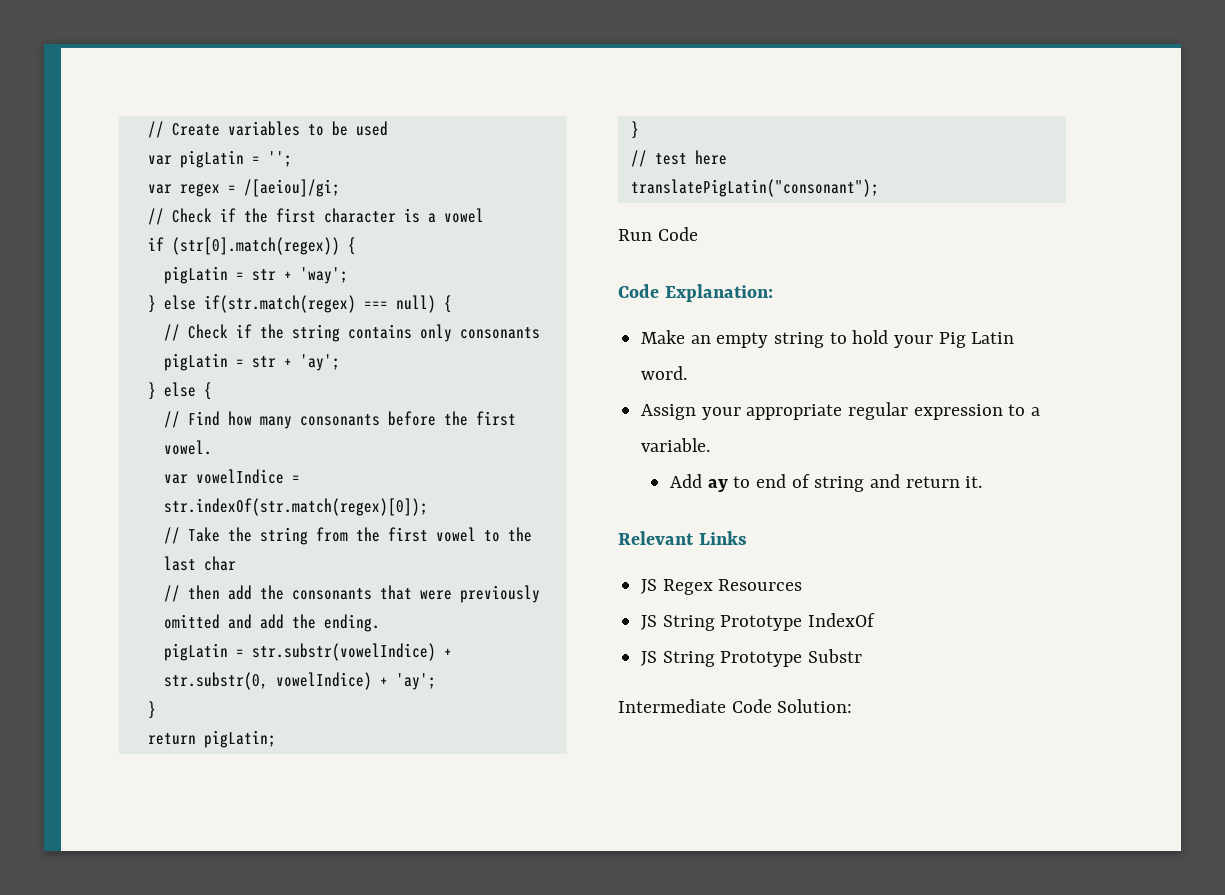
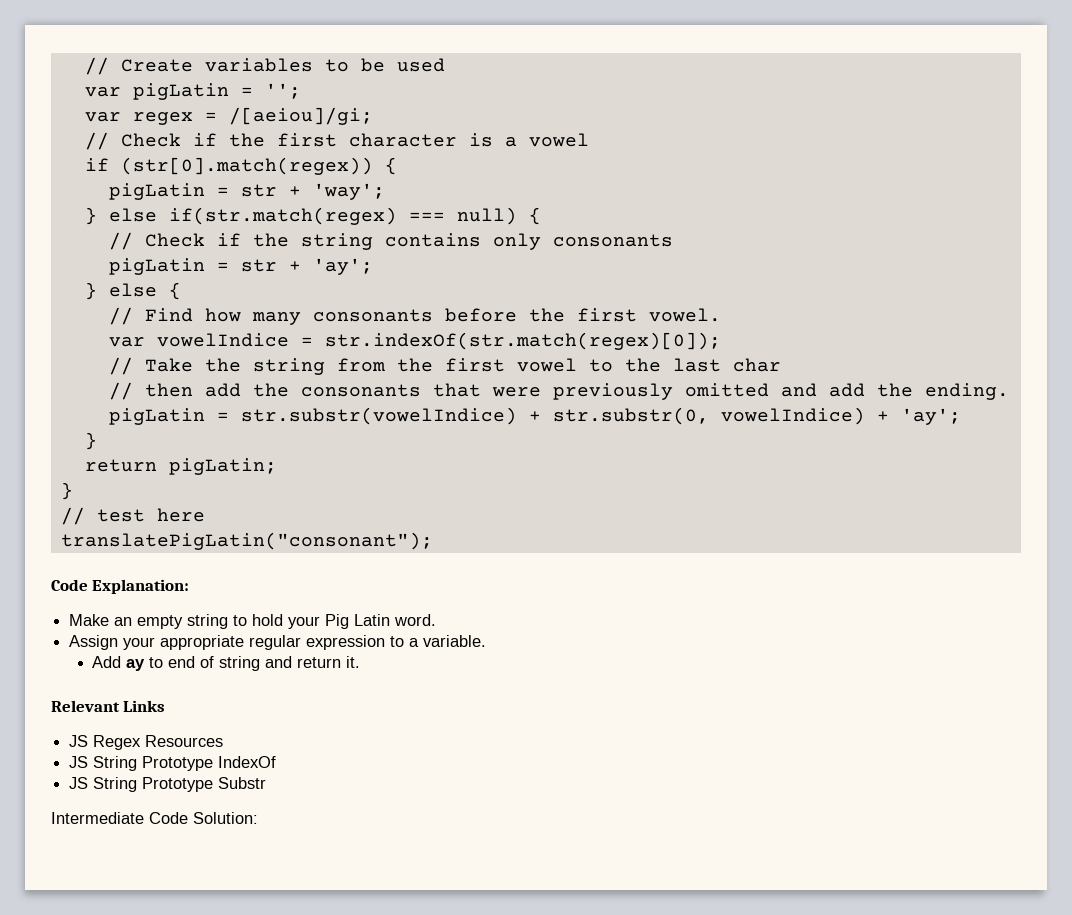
- Run Code

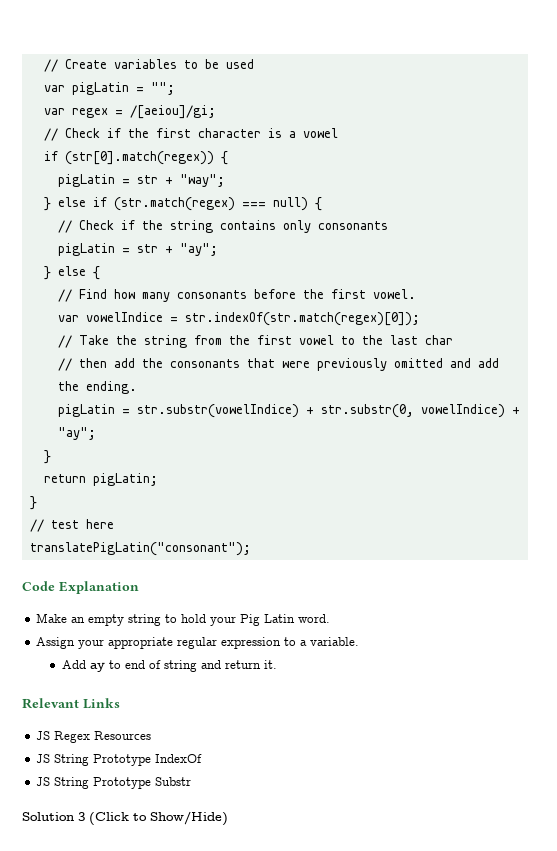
- var pigLatin = '';
+ var pigLatin = "";
- pigLatin = str + 'way';
- } else if(str.match(regex) === null) {
+ pigLatin = str + "way";
+ } else if (str.match(regex) === null) {
- pigLatin = str + 'ay';
+ pigLatin = str + "ay";
- pigLatin = str.substr(vowelIndice) + str.substr(0, vowelIndice) + 'ay';
+ pigLatin = str.substr(vowelIndice) + str.substr(0, vowelIndice) + "ay";
- Code Explanation:
+ Code Explanation
- Intermediate Code Solution:
+ Solution 3 (Click to Show/Hide)

